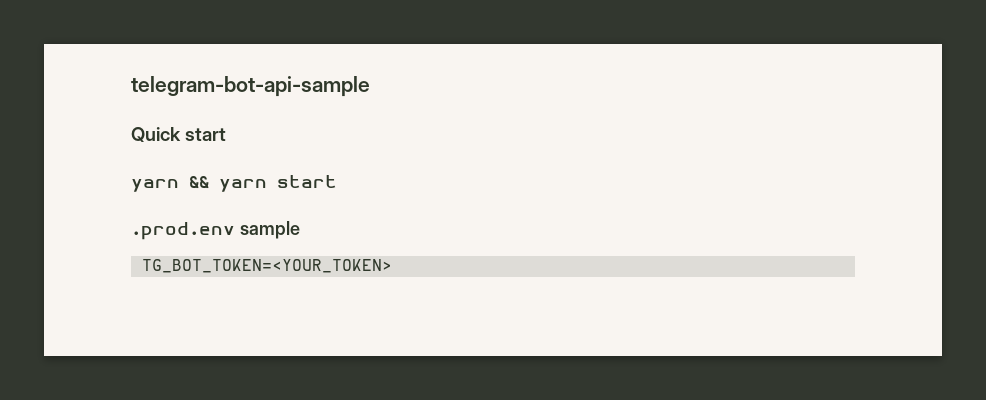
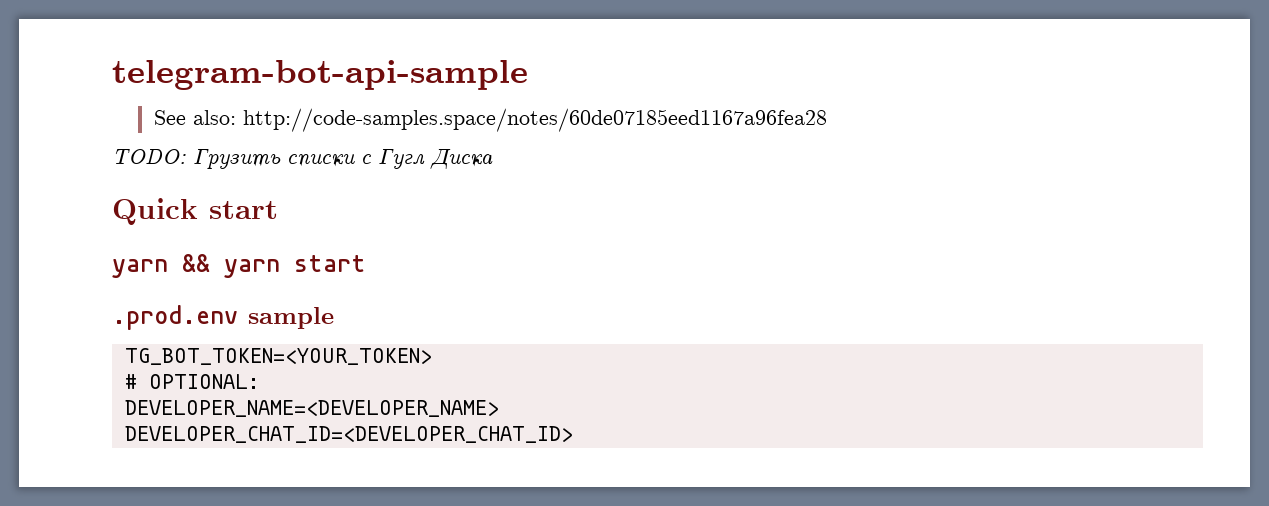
+ See also: http://code-samples.space/notes/60de07185eed1167a96fea28
+ TODO: Грузить списки с Гугл Диска
+ # OPTIONAL:
+ DEVELOPER_NAME=<DEVELOPER_NAME>
+ DEVELOPER_CHAT_ID=<DEVELOPER_CHAT_ID>

